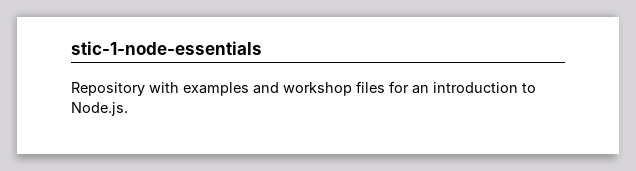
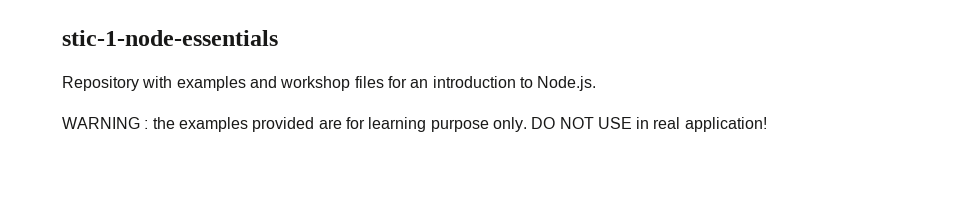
+ WARNING : the examples provided are for learning purpose only. DO NOT USE in real application!

